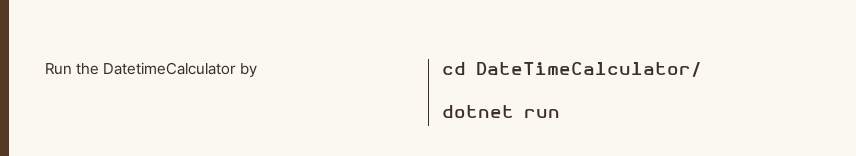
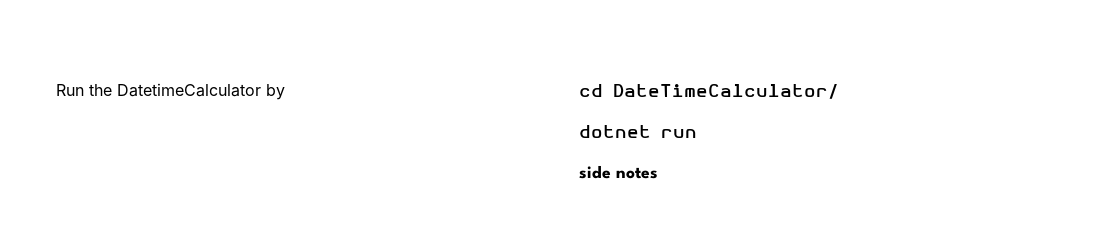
+ side notes

